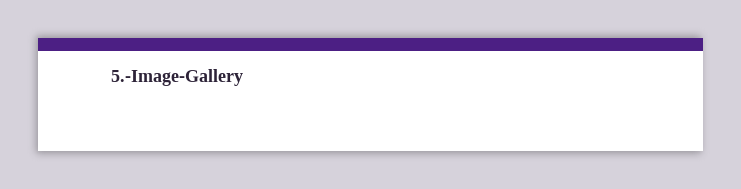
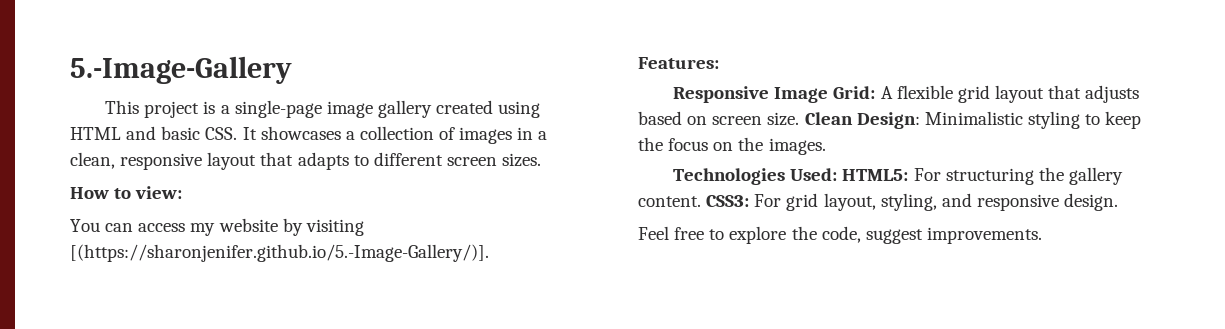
+ This project is a single-page image gallery created using HTML and basic CSS. It showcases a collection of images in a clean, responsive layout that adapts to different screen sizes.
+ How to view:
+ You can access my website by visiting [(https://sharonjenifer.github.io/5.-Image-Gallery/)].
+ Features:
+ Responsive Image Grid: A flexible grid layout that adjusts based on screen size. Clean Design: Minimalistic styling to keep the focus on the images.
+ Technologies Used: HTML5: For structuring the gallery content. CSS3: For grid layout, styling, and responsive design.
+ Feel free to explore the code, suggest improvements.

